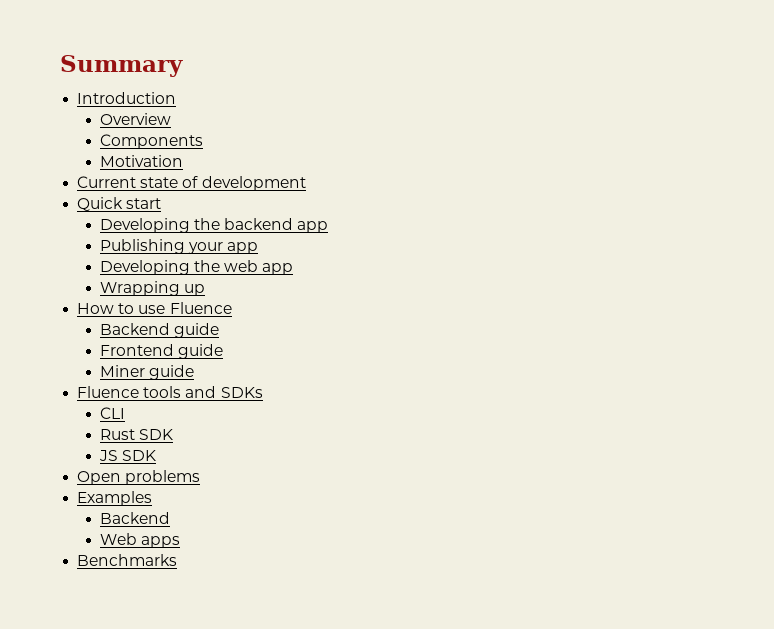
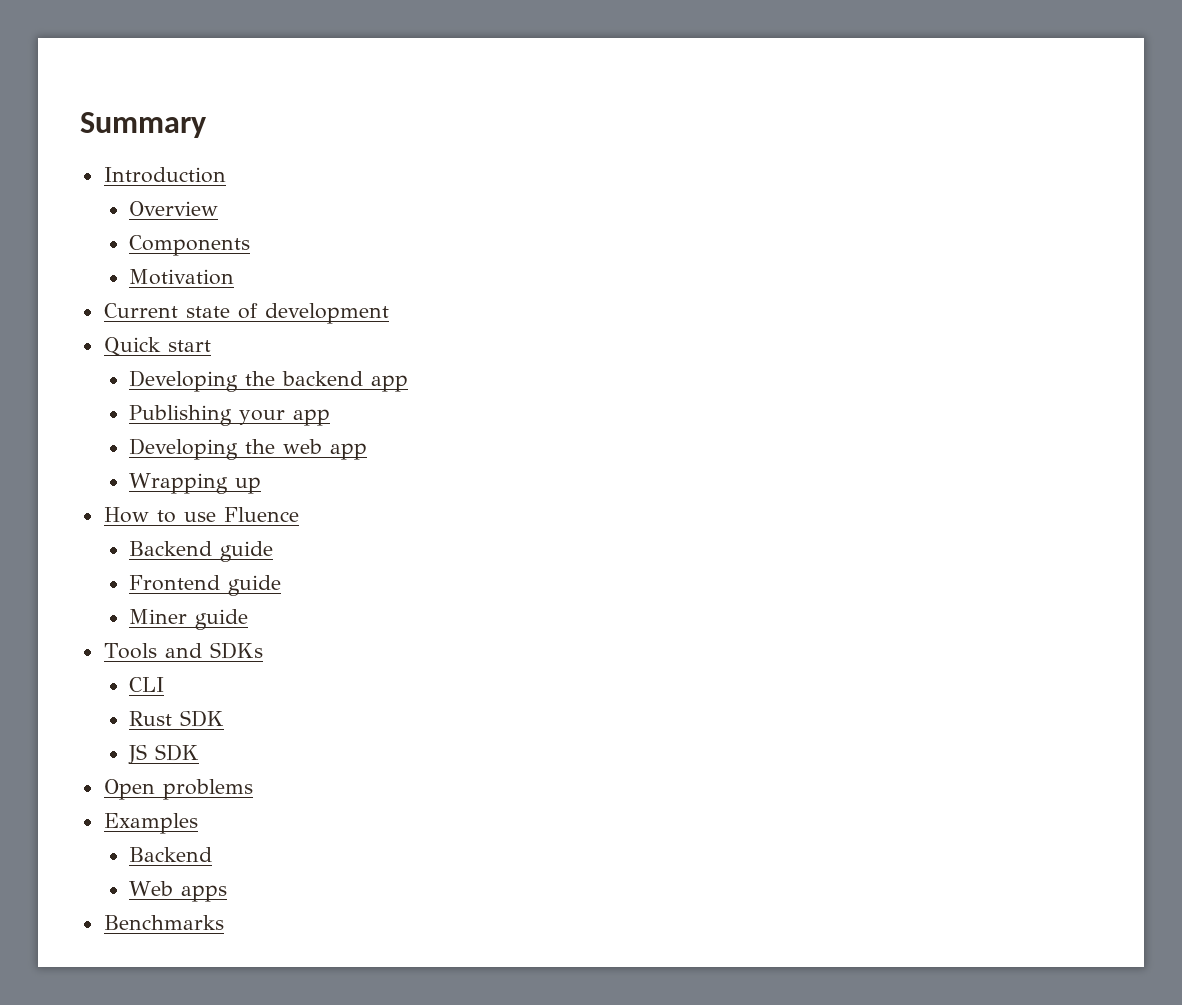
- Fluence tools and SDKs
+ Tools and SDKs

